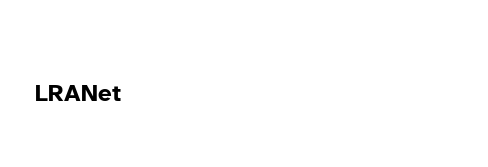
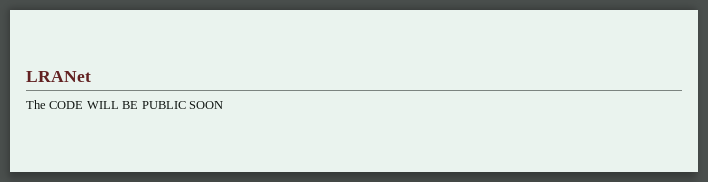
+ The CODE WILL BE PUBLIC SOON

